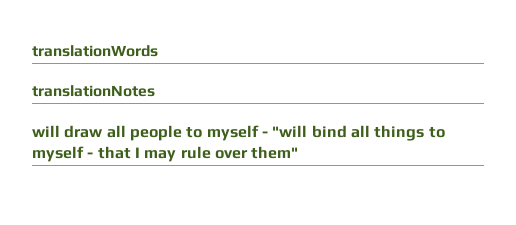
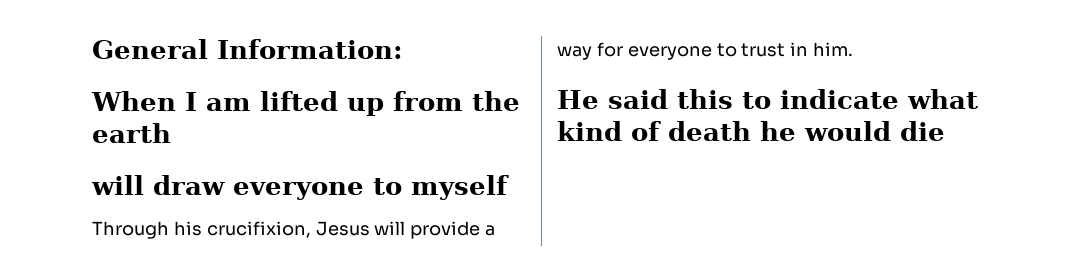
- translationWords
- translationNotes
+ General Information:
+ When I am lifted up from the earth
- will draw all people to myself - "will bind all things to myself - that I may rule over them"
+ will draw everyone to myself
+ Through his crucifixion, Jesus will provide a way for everyone to trust in him.
+ He said this to indicate what kind of death he would die

